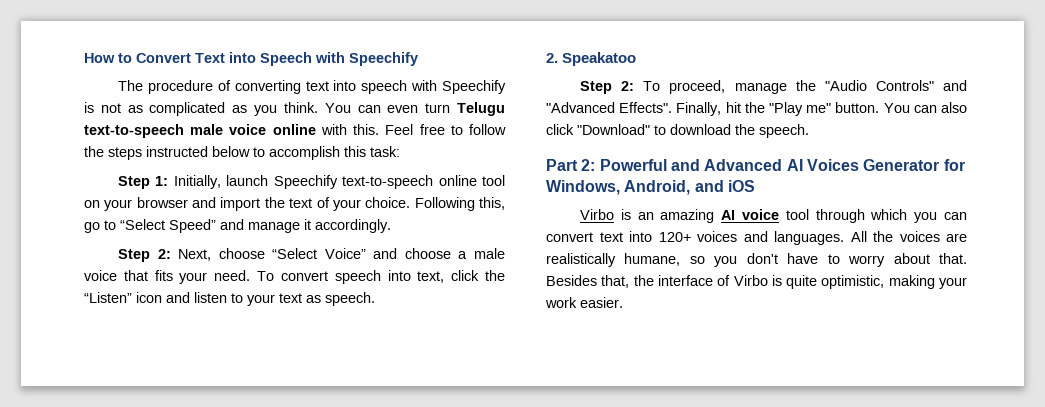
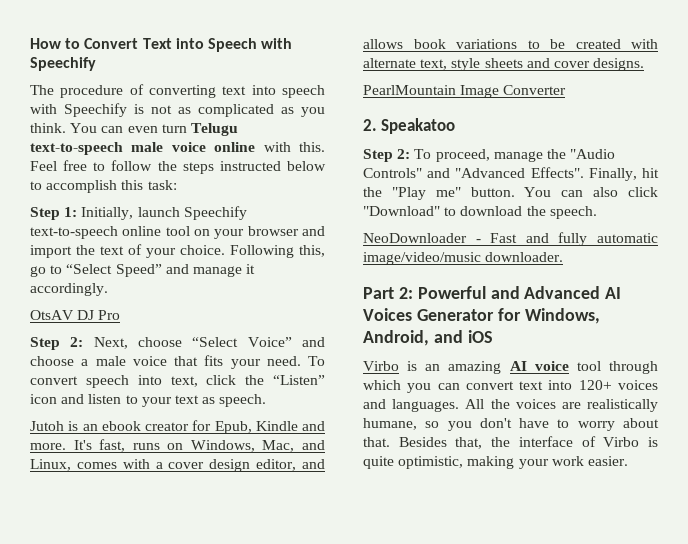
+ OtsAV DJ Pro
+ Jutoh is an ebook creator for Epub, Kindle and more. It's fast, runs on Windows, Mac, and Linux, comes with a cover design editor, and allows book variations to be created with alternate text, style sheets and cover designs.
+ PearlMountain Image Converter
+ NeoDownloader - Fast and fully automatic image/video/music downloader.

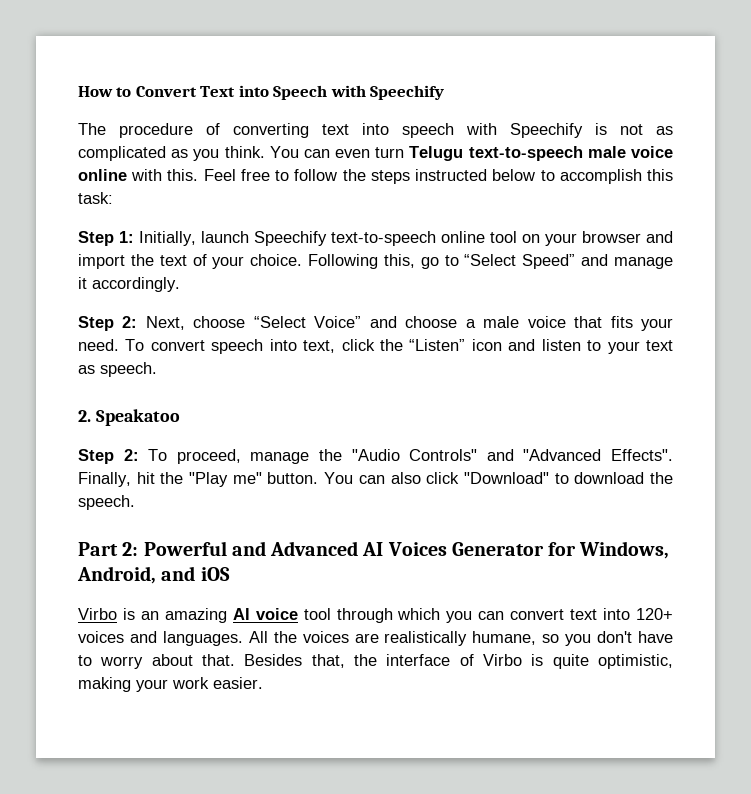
- OtsAV DJ Pro
- Jutoh is an ebook creator for Epub, Kindle and more. It's fast, runs on Windows, Mac, and Linux, comes with a cover design editor, and allows book variations to be created with alternate text, style sheets and cover designs.
- PearlMountain Image Converter
- NeoDownloader - Fast and fully automatic image/video/music downloader.

